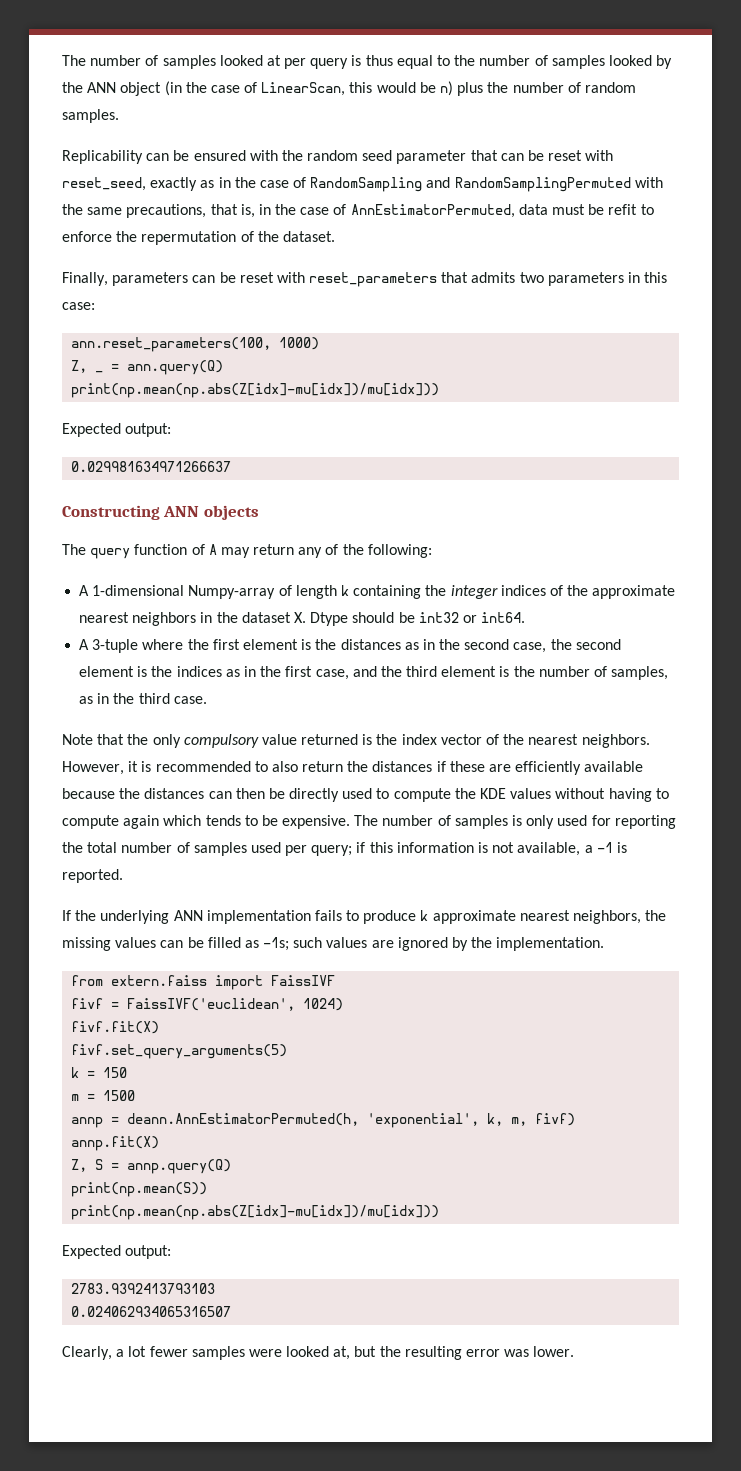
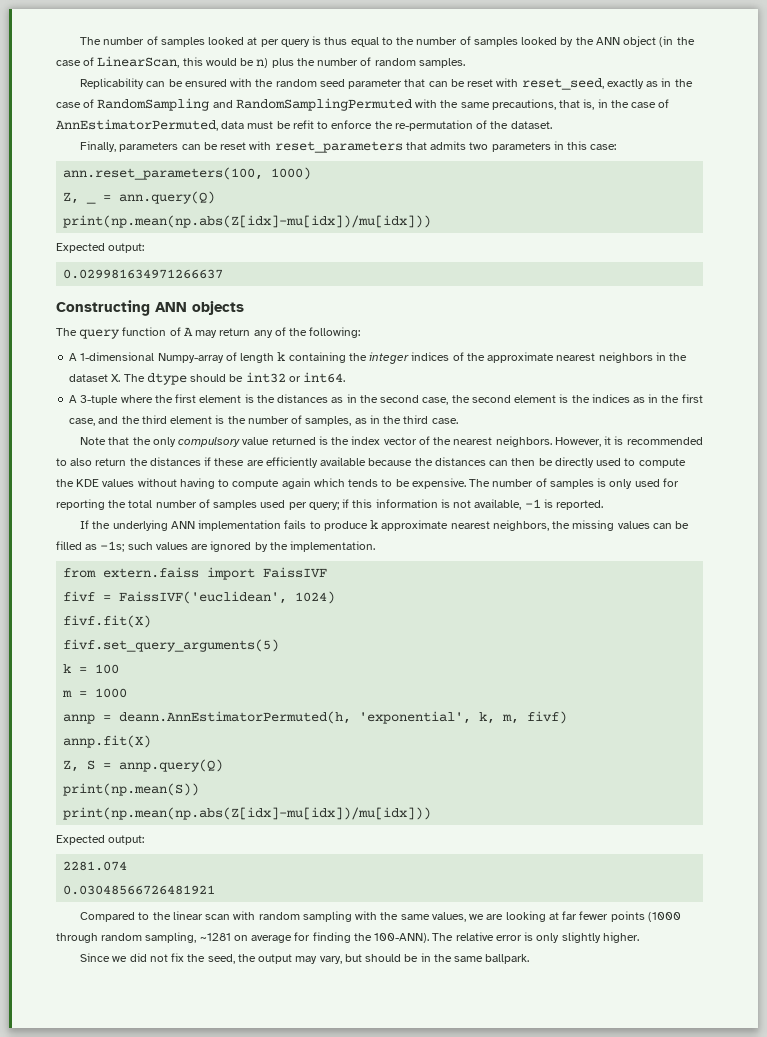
- Replicability can be ensured with the random seed parameter that can be reset with reset_seed, exactly as in the case of RandomSampling and RandomSamplingPermuted with the same precautions, that is, in the case of AnnEstimatorPermuted, data must be refit to enforce the repermutation of the dataset.
+ Replicability can be ensured with the random seed parameter that can be reset with reset_seed, exactly as in the case of RandomSampling and RandomSamplingPermuted with the same precautions, that is, in the case of AnnEstimatorPermuted, data must be refit to enforce the re-permutation of the dataset.
- A 1-dimensional Numpy-array of length k containing the integer indices of the approximate nearest neighbors in the dataset X. Dtype should be int32 or int64.
+ A 1-dimensional Numpy-array of length k containing the integer indices of the approximate nearest neighbors in the dataset X. The dtype should be int32 or int64.
- The number of samples is only used for reporting the total number of samples used per query; if this information is not available, a -1 is reported.
+ The number of samples is only used for reporting the total number of samples used per query; if this information is not available, -1 is reported.
- k = 150
+ k = 100
- m = 1500
+ m = 1000
- 2783.9392413793103
- 0.024062934065316507
- Clearly, a lot fewer samples were looked at, but the resulting error was lower.
+ 2281.074
+ 0.03048566726481921
+ Compared to the linear scan with random sampling with the same values, we are looking at far fewer points (1000 through random sampling, ~1281 on average for finding the 100-ANN). The relative error is only slightly higher.
+ Since we did not fix the seed, the output may vary, but should be in the same ballpark.

